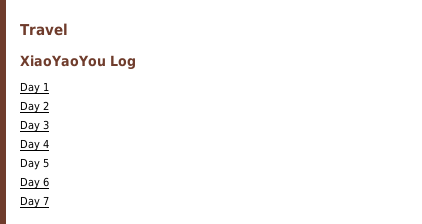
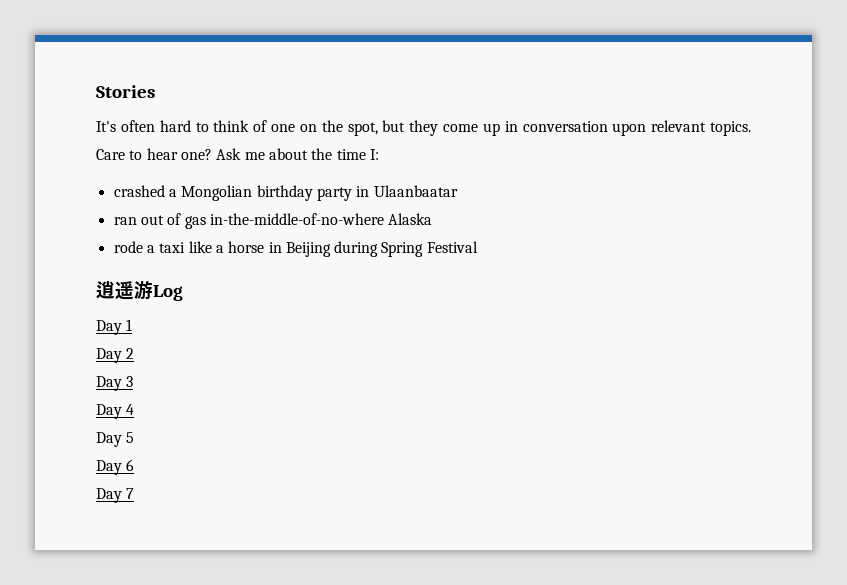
- Travel
- XiaoYaoYou Log
+ Stories
+ It's often hard to think of one on the spot, but they come up in conversation upon relevant topics. Care to hear one? Ask me about the time I:
+ crashed a Mongolian birthday party in Ulaanbaatar
+ ran out of gas in-the-middle-of-no-where Alaska
+ rode a taxi like a horse in Beijing during Spring Festival
+ 逍遥游Log

